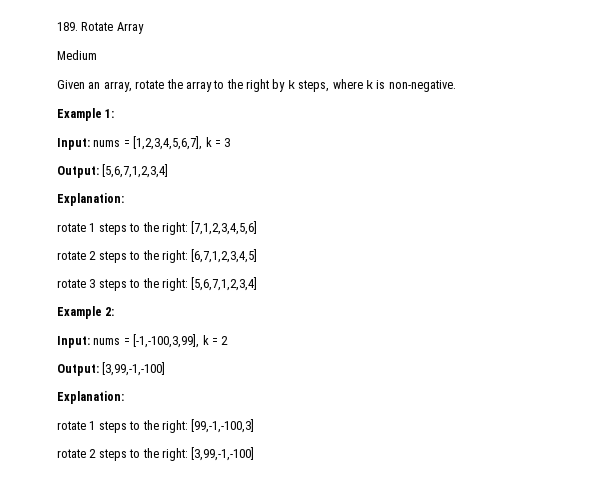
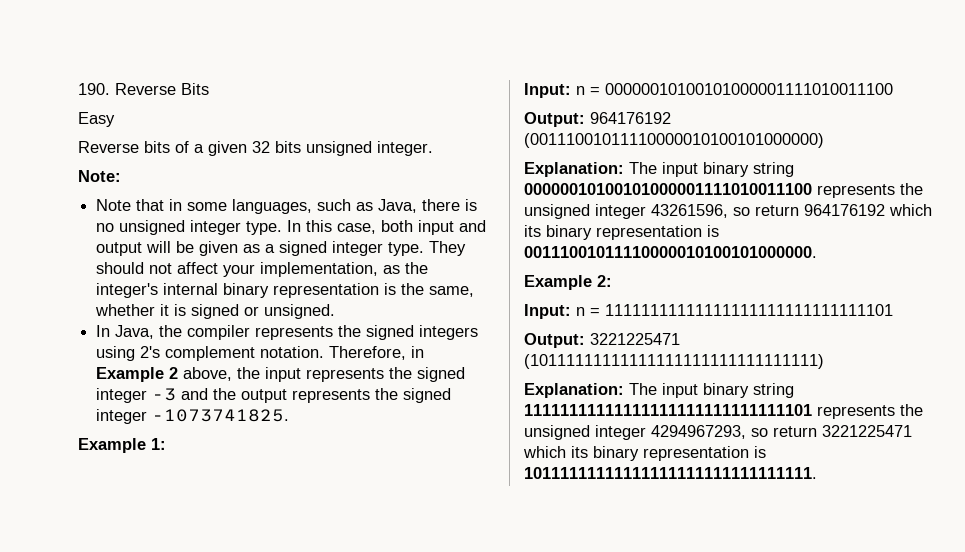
- 189. Rotate Array
- Medium
- Given an array, rotate the array to the right by k steps, where k is non-negative.
+ 190. Reverse Bits
+ Easy
+ Reverse bits of a given 32 bits unsigned integer.
+ Note:
+ Note that in some languages, such as Java, there is no unsigned integer type. In this case, both input and output will be given as a signed integer type. They should not affect your implementation, as the integer's internal binary representation is the same, whether it is signed or unsigned.
+ In Java, the compiler represents the signed integers using 2's complement notation. Therefore, in Example 2 above, the input represents the signed integer -3 and the output represents the signed integer -1073741825.
  Example 1:
- Input: nums = [1,2,3,4,5,6,7], k = 3
- Output: [5,6,7,1,2,3,4]
- Explanation:
- rotate 1 steps to the right: [7,1,2,3,4,5,6]
- rotate 2 steps to the right: [6,7,1,2,3,4,5]
- rotate 3 steps to the right: [5,6,7,1,2,3,4]
+ Input: n = 00000010100101000001111010011100
+ Output: 964176192 (00111001011110000010100101000000)
+ Explanation: The input binary string 00000010100101000001111010011100 represents the unsigned integer 43261596, so return 964176192 which its binary representation is 00111001011110000010100101000000.
  Example 2:
- Input: nums = [-1,-100,3,99], k = 2
- Output: [3,99,-1,-100]
- Explanation:
- rotate 1 steps to the right: [99,-1,-100,3]
- rotate 2 steps to the right: [3,99,-1,-100]
+ Input: n = 11111111111111111111111111111101
+ Output: 3221225471 (10111111111111111111111111111111)
+ Explanation: The input binary string 11111111111111111111111111111101 represents the unsigned integer 4294967293, so return 3221225471 which its binary representation is 10111111111111111111111111111111.

